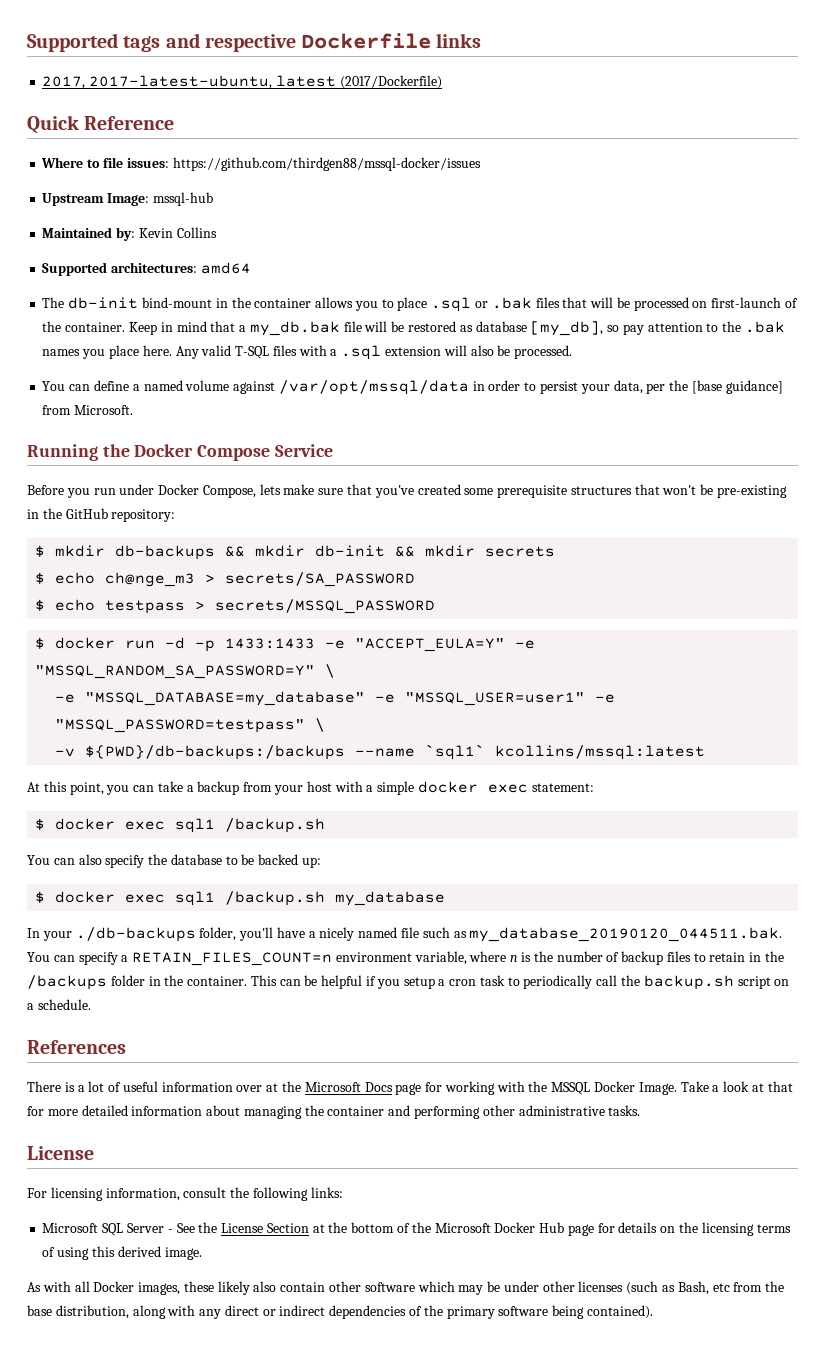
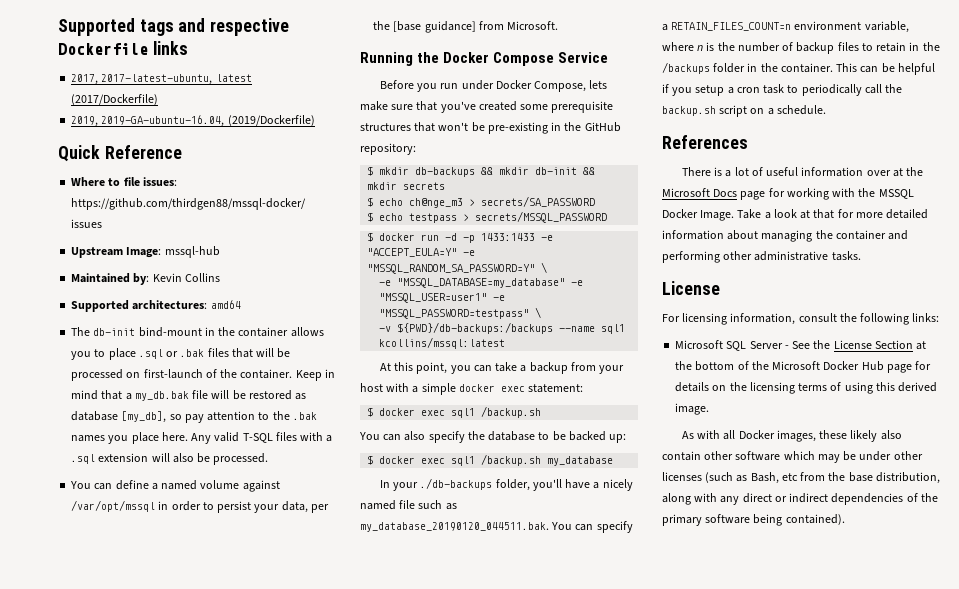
+ 2019, 2019-GA-ubuntu-16.04, (2019/Dockerfile)
- You can define a named volume against /var/opt/mssql/data in order to persist your data, per the [base guidance] from Microsoft.
+ You can define a named volume against /var/opt/mssql in order to persist your data, per the [base guidance] from Microsoft.
- -v ${PWD}/db-backups:/backups --name `sql1` kcollins/mssql:latest
+ -v ${PWD}/db-backups:/backups --name sql1 kcollins/mssql:latest

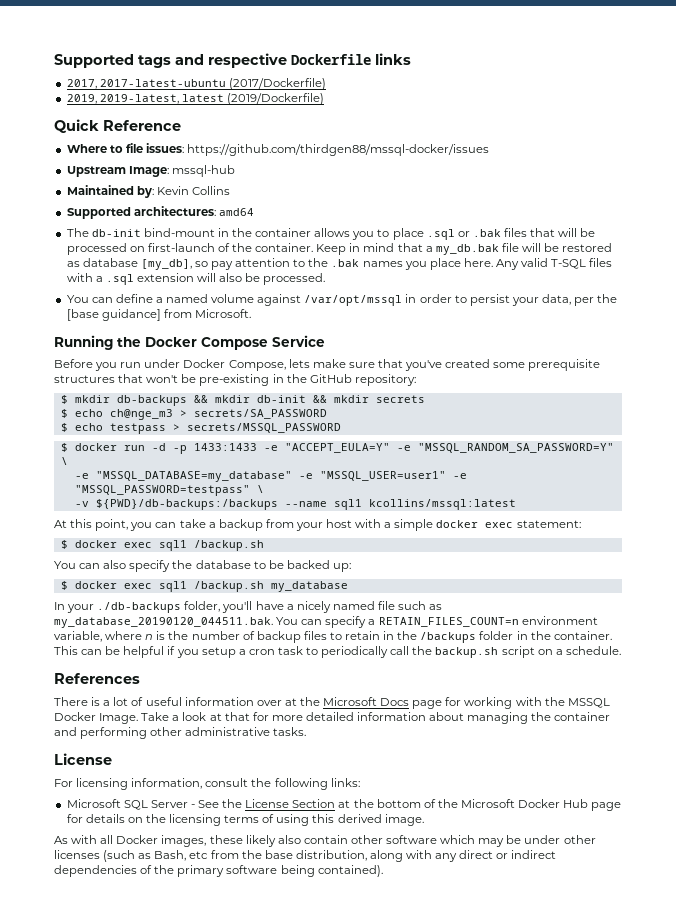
- 2017, 2017-latest-ubuntu, latest (2017/Dockerfile)
+ 2017, 2017-latest-ubuntu (2017/Dockerfile)
- 2019, 2019-GA-ubuntu-16.04, (2019/Dockerfile)
+ 2019, 2019-latest, latest (2019/Dockerfile)

